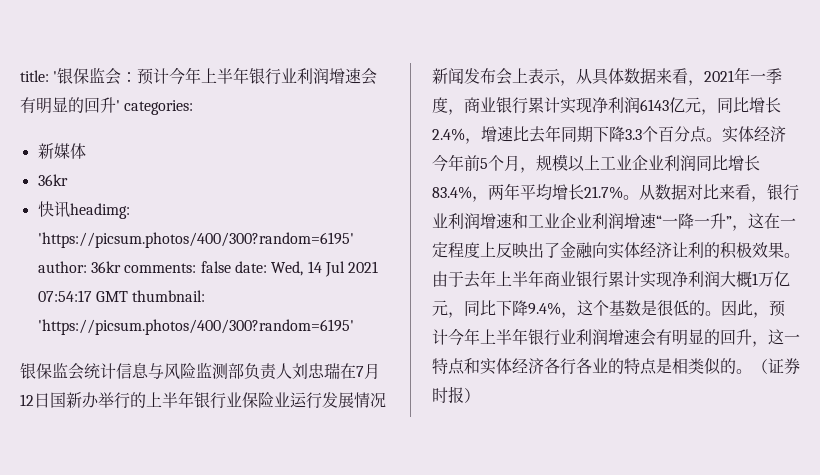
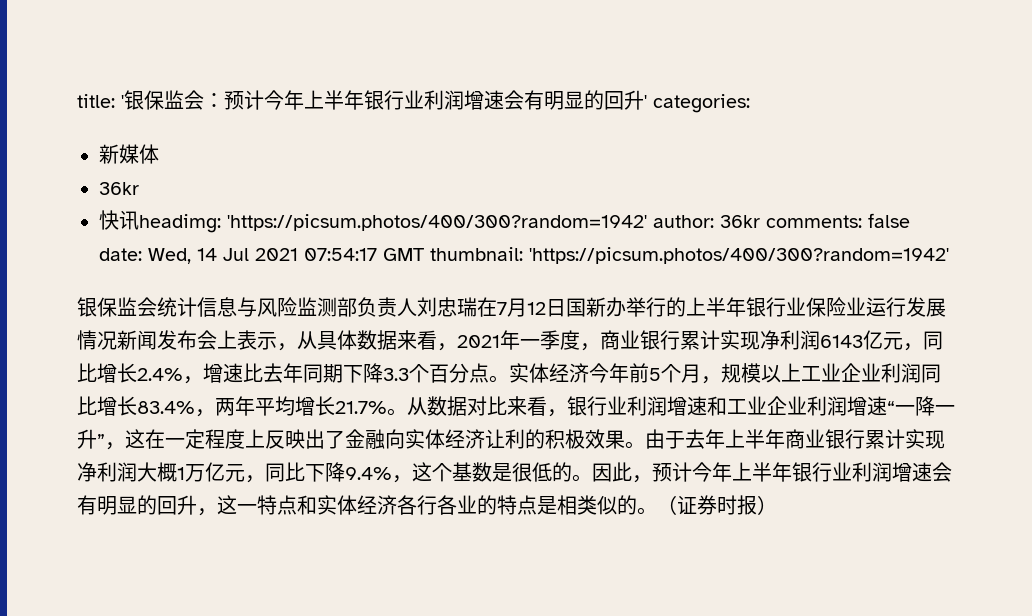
- 快讯headimg: 'https://picsum.photos/400/300?random=6195' author: 36kr comments: false date: Wed, 14 Jul 2021 07:54:17 GMT thumbnail: 'https://picsum.photos/400/300?random=6195'
+ 快讯headimg: 'https://picsum.photos/400/300?random=1942' author: 36kr comments: false date: Wed, 14 Jul 2021 07:54:17 GMT thumbnail: 'https://picsum.photos/400/300?random=1942'

